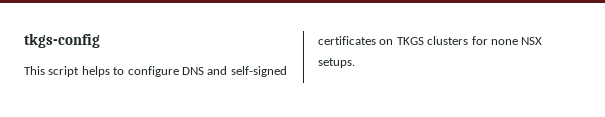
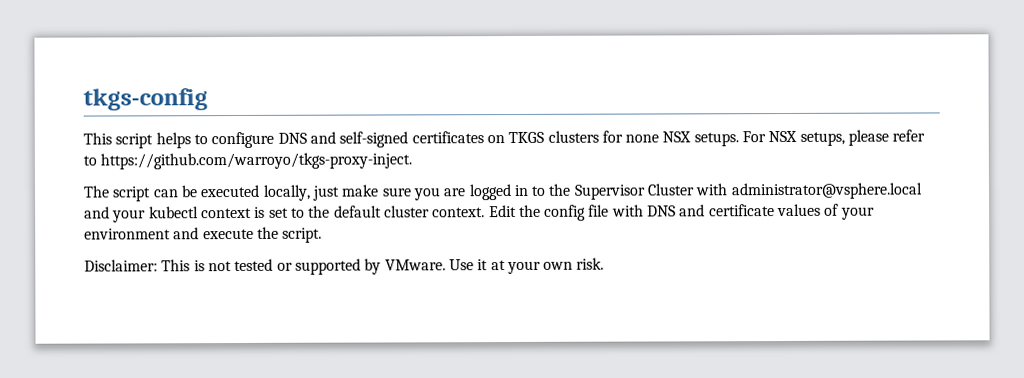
+ For NSX setups, please refer to https://github.com/warroyo/tkgs-proxy-inject.
+ The script can be executed locally, just make sure you are logged in to the Supervisor Cluster with administrator@vsphere.local and your kubectl context is set to the default cluster context. Edit the config file with DNS and certificate values of your environment and execute the script.
+ Disclaimer: This is not tested or supported by VMware. Use it at your own risk.

